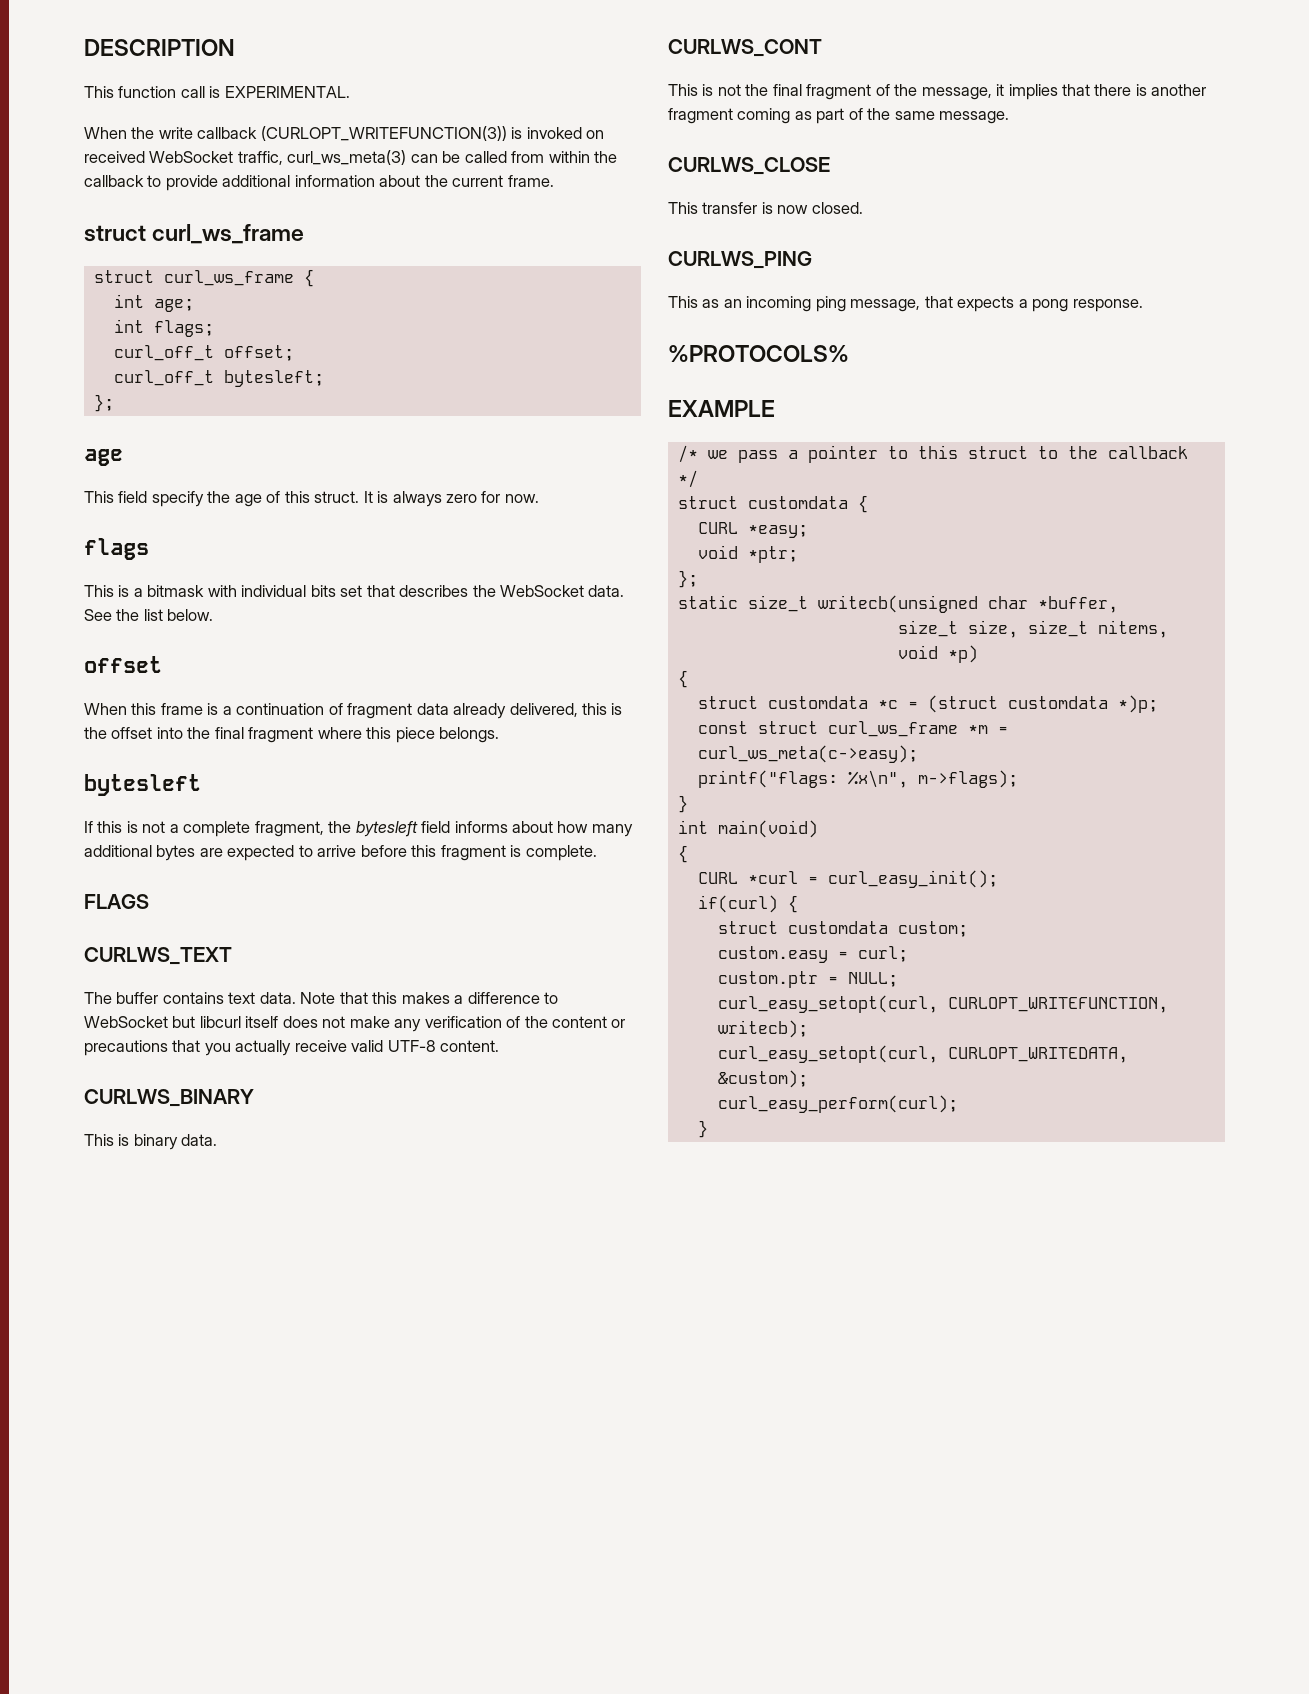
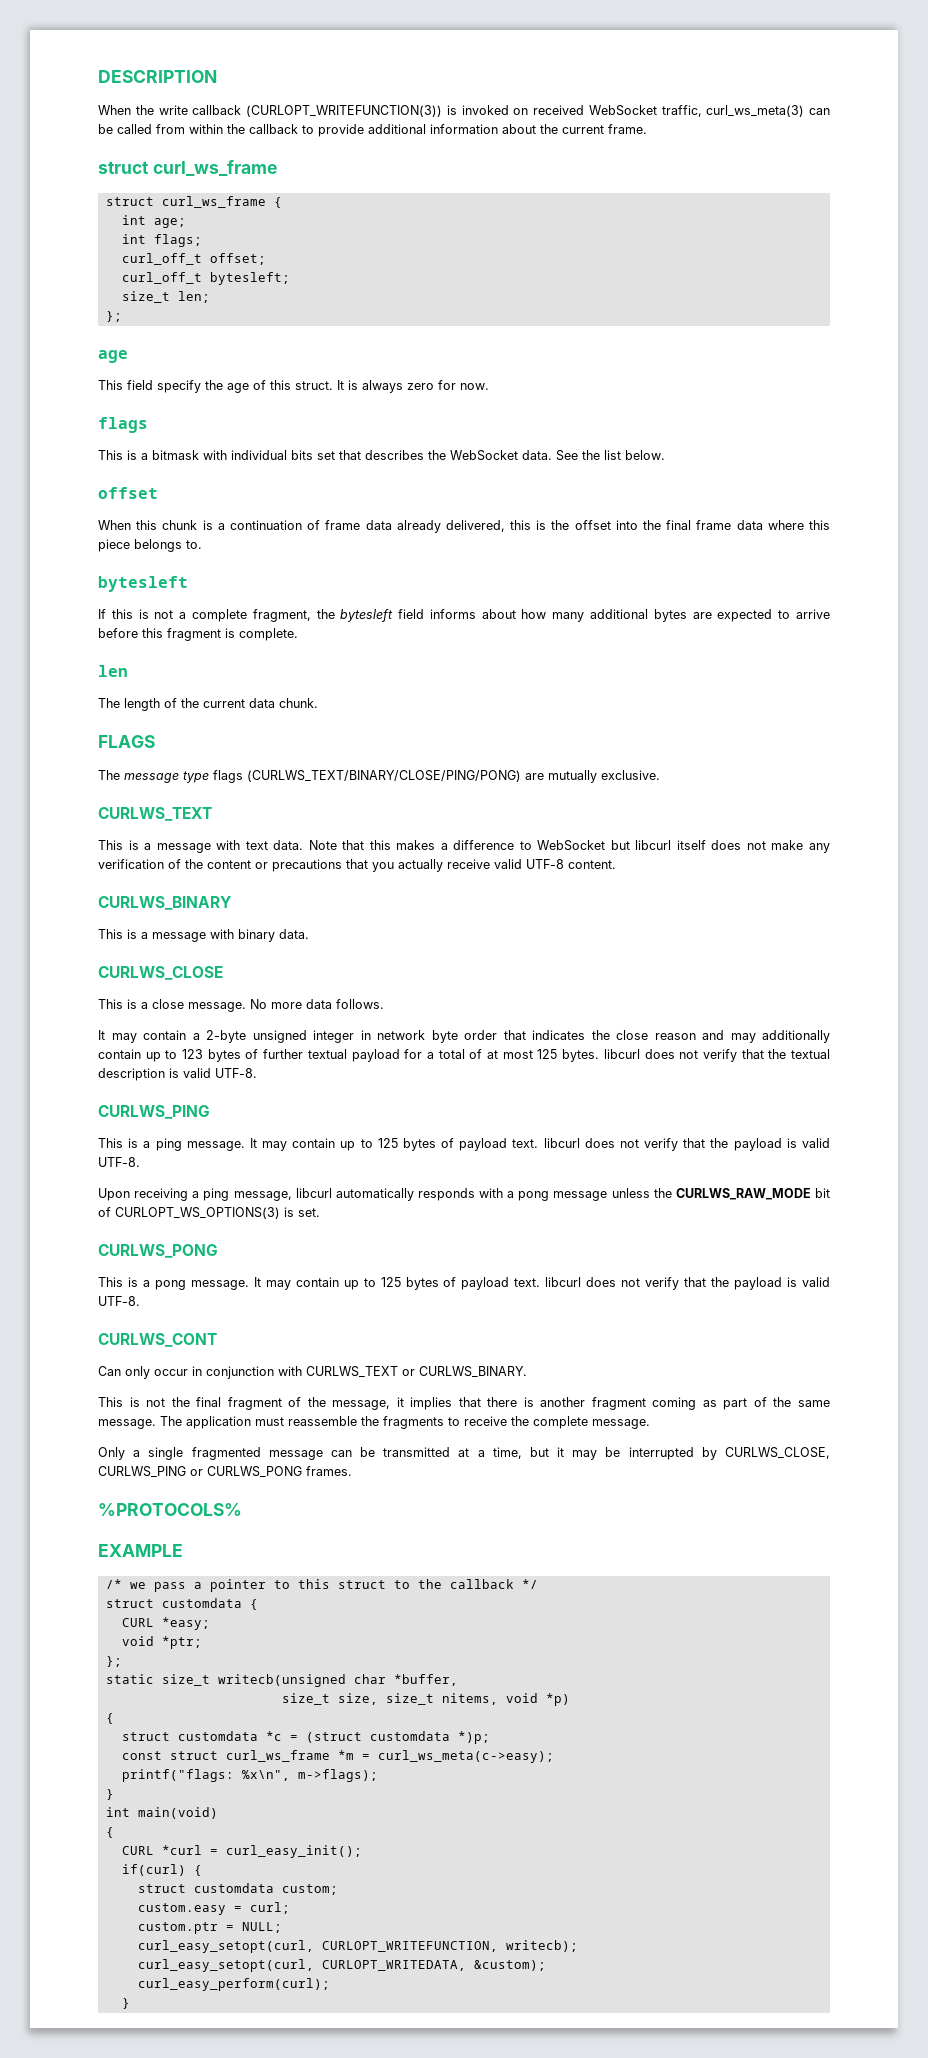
- This function call is EXPERIMENTAL.
+ size_t len;
- When this frame is a continuation of fragment data already delivered, this is the offset into the final fragment where this piece belongs.
+ When this chunk is a continuation of frame data already delivered, this is the offset into the final frame data where this piece belongs to.
+ len
+ The length of the current data chunk.
  FLAGS
+ The message type flags (CURLWS_TEXT/BINARY/CLOSE/PING/PONG) are mutually exclusive.
  CURLWS_TEXT
- The buffer contains text data.
+ This is a message with text data.
- This is binary data.
+ This is a message with binary data.
+ CURLWS_CLOSE
+ This is a close message. No more data follows.
+ It may contain a 2-byte unsigned integer in network byte order that indicates the close reason and may additionally contain up to 123 bytes of further textual payload for a total of at most 125 bytes. libcurl does not verify that the textual description is valid UTF-8.
+ CURLWS_PING
+ This is a ping message. It may contain up to 125 bytes of payload text. libcurl does not verify that the payload is valid UTF-8.
+ Upon receiving a ping message, libcurl automatically responds with a pong message unless the CURLWS_RAW_MODE bit of CURLOPT_WS_OPTIONS(3) is set.
+ CURLWS_PONG
+ This is a pong message. It may contain up to 125 bytes of payload text. libcurl does not verify that the payload is valid UTF-8.
  CURLWS_CONT
+ Can only occur in conjunction with CURLWS_TEXT or CURLWS_BINARY.
- This is not the final fragment of the message, it implies that there is another fragment coming as part of the same message.
- CURLWS_CLOSE
- This transfer is now closed.
- CURLWS_PING
- This as an incoming ping message, that expects a pong response.
+ This is not the final fragment of the message, it implies that there is another fragment coming as part of the same message. The application must reassemble the fragments to receive the complete message.
+ Only a single fragmented message can be transmitted at a time, but it may be interrupted by CURLWS_CLOSE, CURLWS_PING or CURLWS_PONG frames.

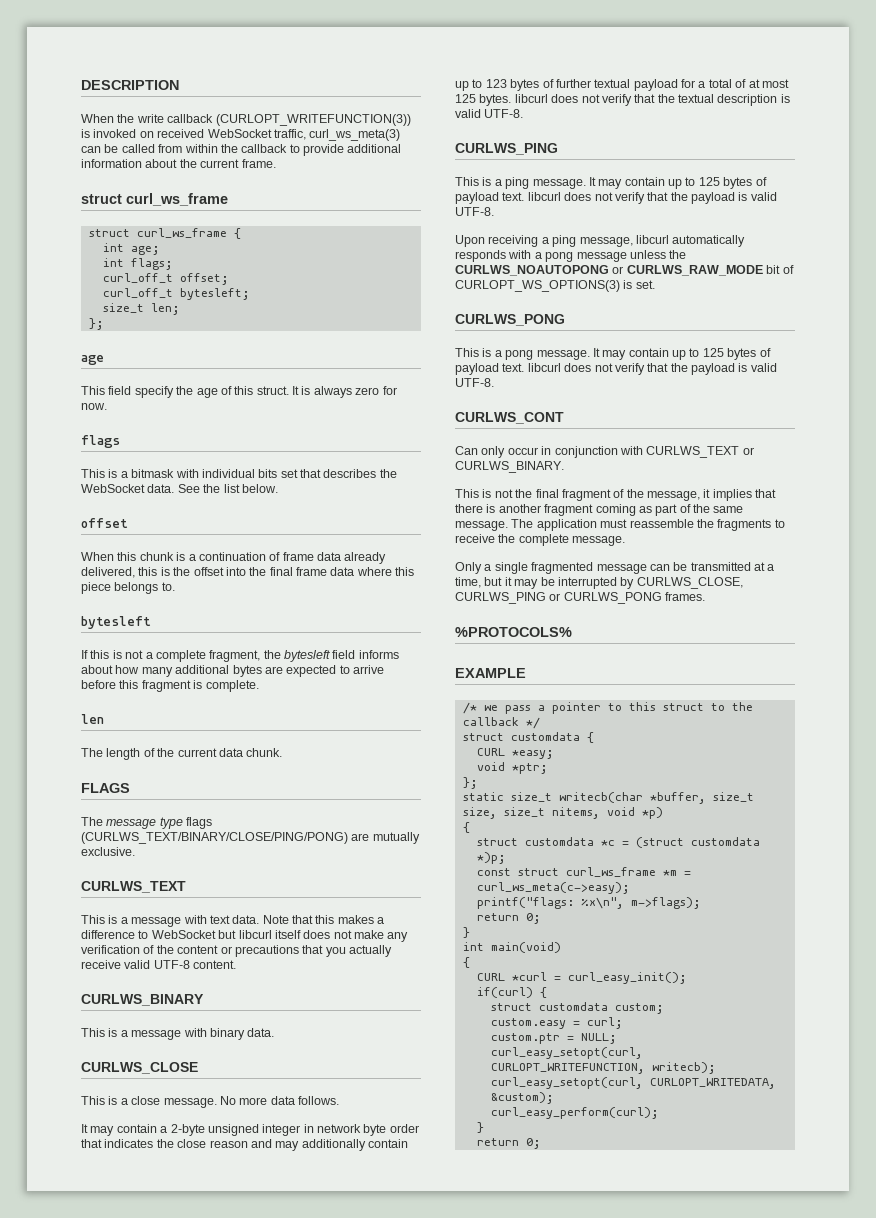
- Upon receiving a ping message, libcurl automatically responds with a pong message unless the CURLWS_RAW_MODE bit of CURLOPT_WS_OPTIONS(3) is set.
+ Upon receiving a ping message, libcurl automatically responds with a pong message unless the CURLWS_NOAUTOPONG or CURLWS_RAW_MODE bit of CURLOPT_WS_OPTIONS(3) is set.
- static size_t writecb(unsigned char *buffer,
- size_t size, size_t nitems, void *p)
+ static size_t writecb(char *buffer, size_t size, size_t nitems, void *p)
  printf("flags: %x\n", m->flags);
+ return 0;
  curl_easy_perform(curl);
  }
+ return 0;

